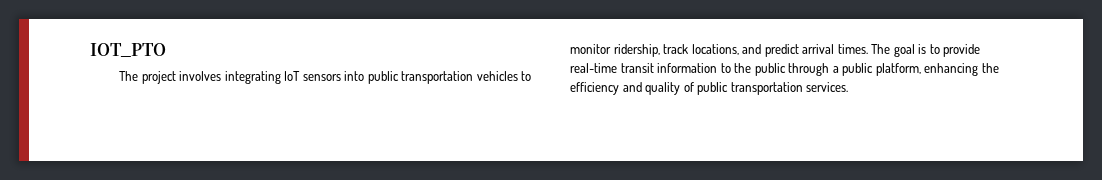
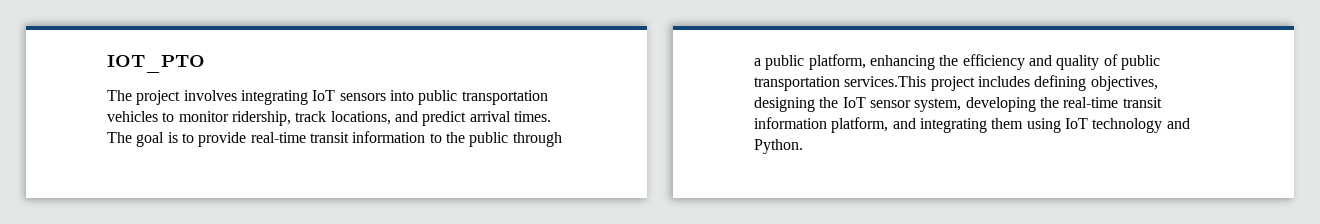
- The goal is to provide real-time transit information to the public through a public platform, enhancing the efficiency and quality of public transportation services.
+ The goal is to provide real-time transit information to the public through a public platform, enhancing the efficiency and quality of public transportation services.This project includes defining objectives, designing the IoT sensor system, developing the real-time transit information platform, and integrating them using IoT technology and Python.

